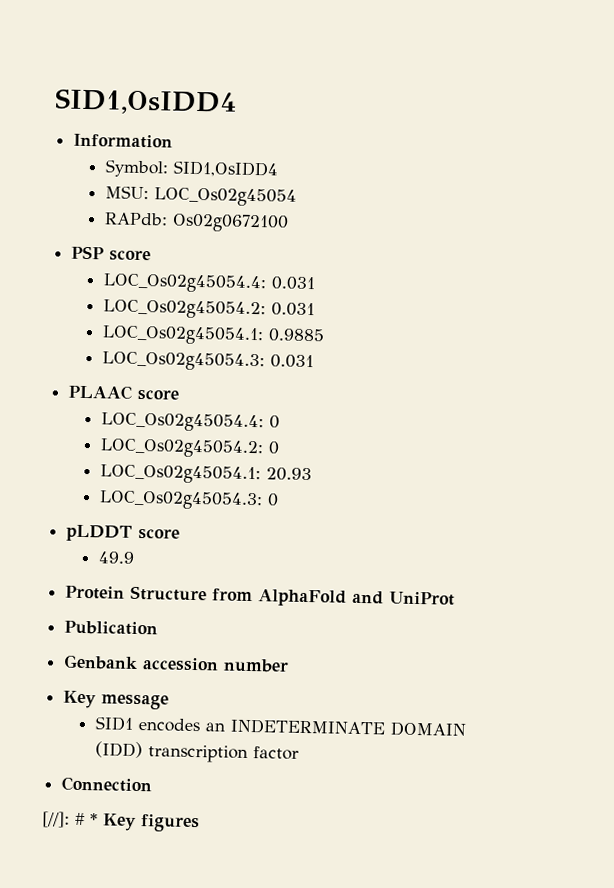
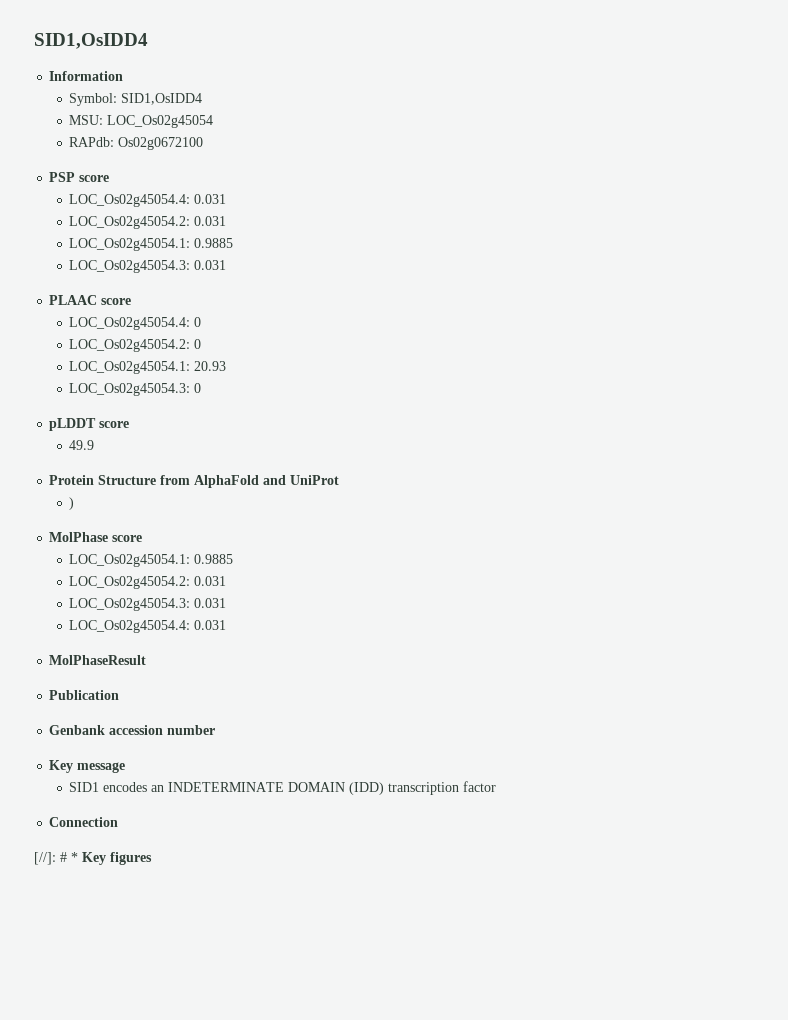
+ )
+ MolPhase score
+ LOC_Os02g45054.1: 0.9885
+ LOC_Os02g45054.2: 0.031
+ LOC_Os02g45054.3: 0.031
+ LOC_Os02g45054.4: 0.031
+ MolPhaseResult

